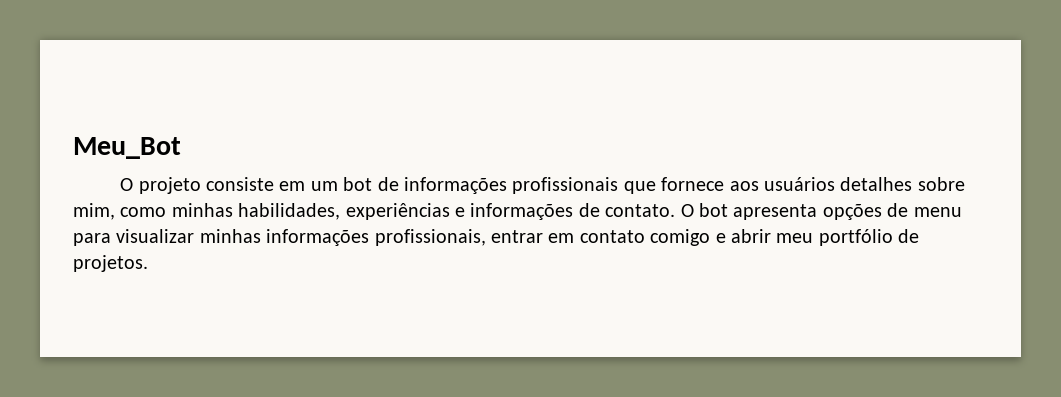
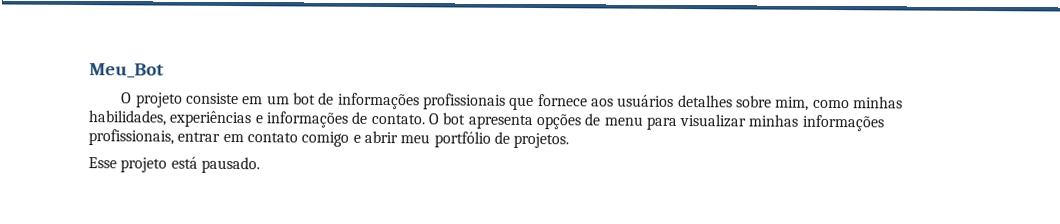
+ Esse projeto está pausado.

